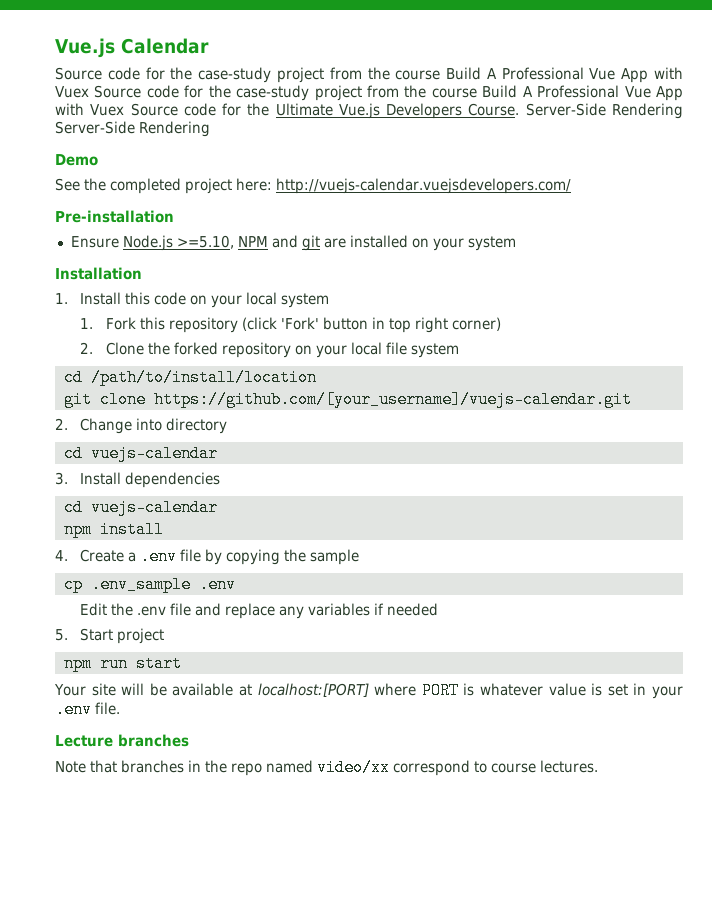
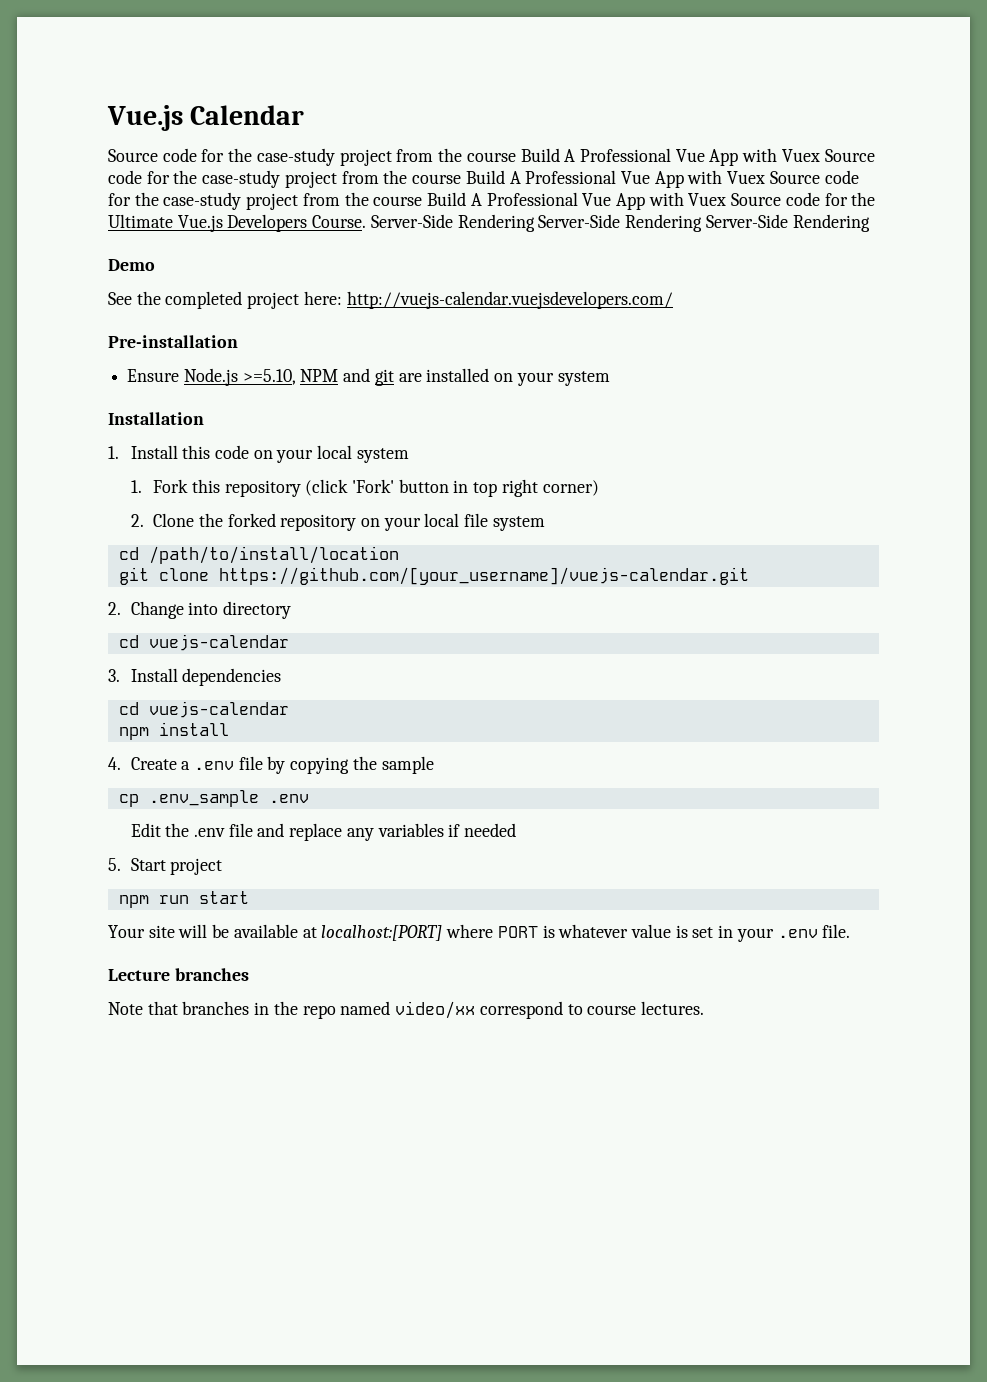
- Source code for the case-study project from the course Build A Professional Vue App with Vuex Source code for the case-study project from the course Build A Professional Vue App with Vuex Source code for the Ultimate Vue.js Developers Course.
+ Source code for the case-study project from the course Build A Professional Vue App with Vuex Source code for the case-study project from the course Build A Professional Vue App with Vuex Source code for the case-study project from the course Build A Professional Vue App with Vuex Source code for the Ultimate Vue.js Developers Course.
- Server-Side Rendering Server-Side Rendering
+ Server-Side Rendering Server-Side Rendering Server-Side Rendering

